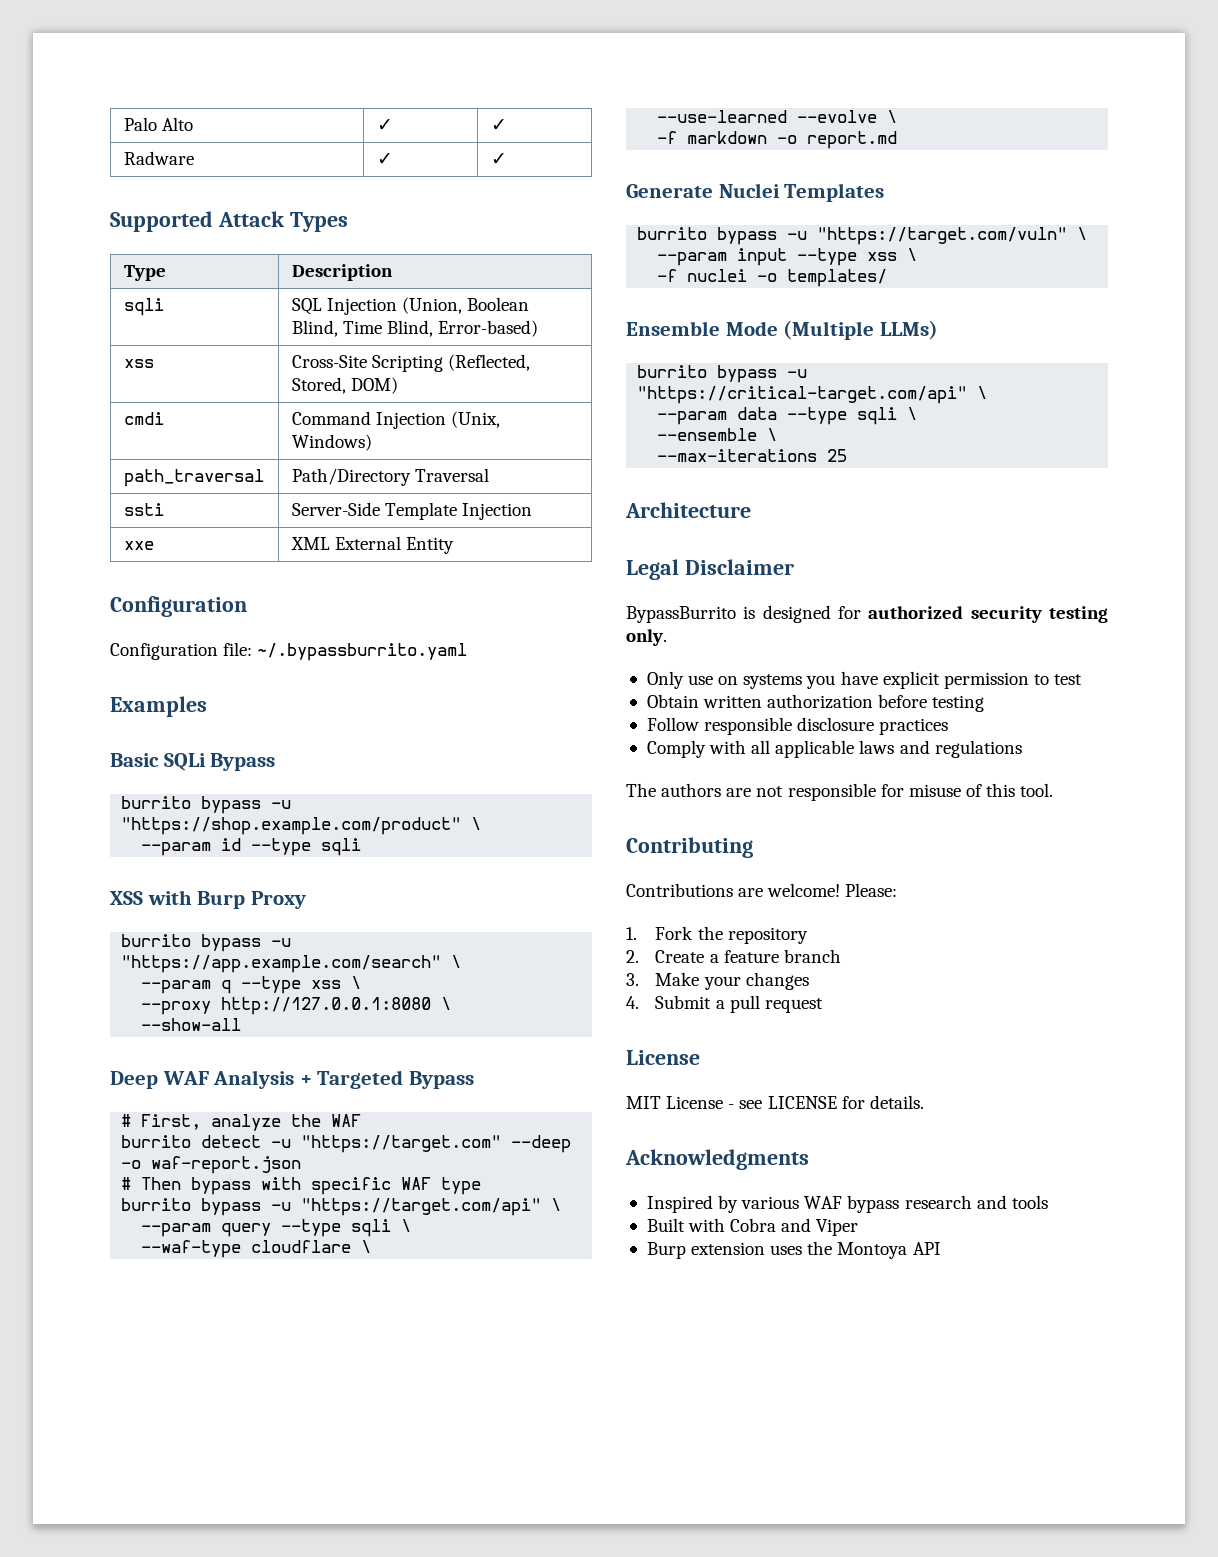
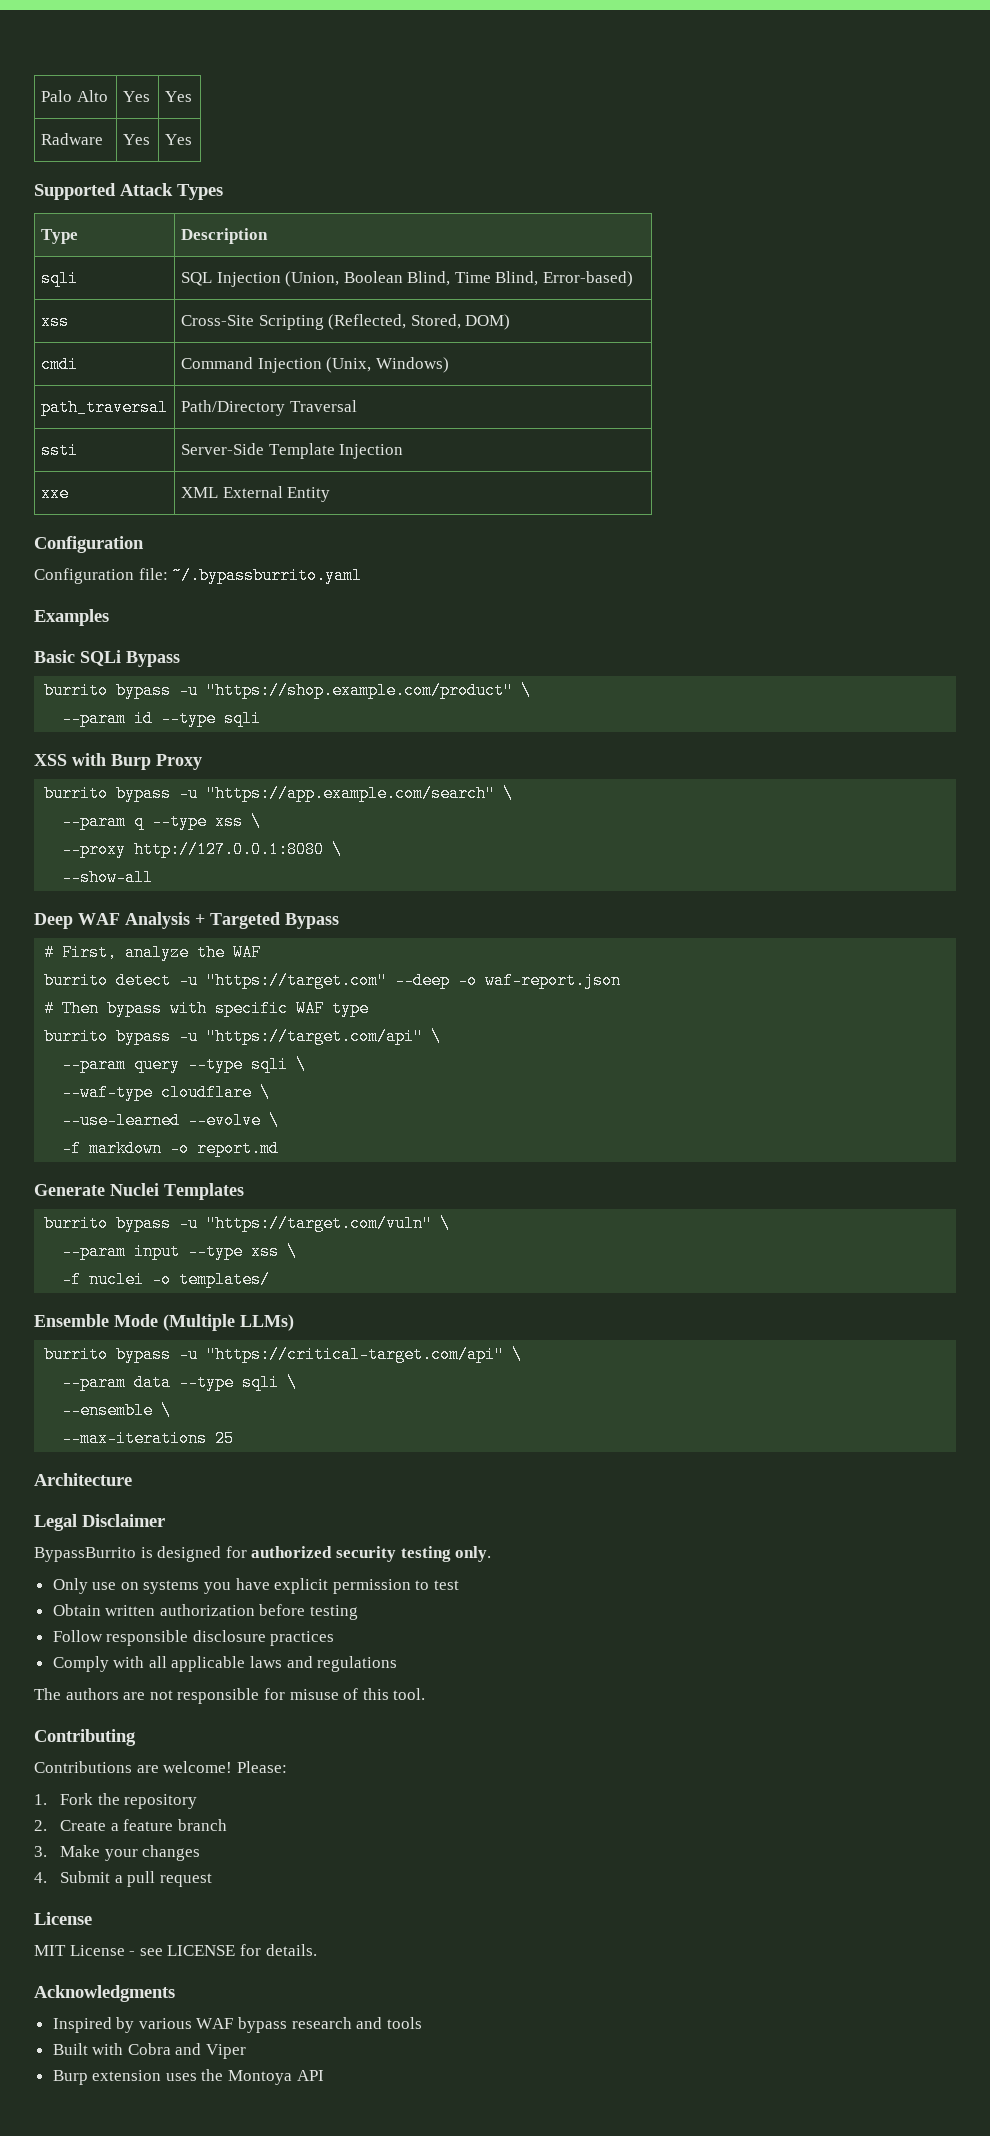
- Palo Alto | ✓ | ✓
+ Palo Alto | Yes | Yes
- Radware | ✓ | ✓
+ Radware | Yes | Yes

